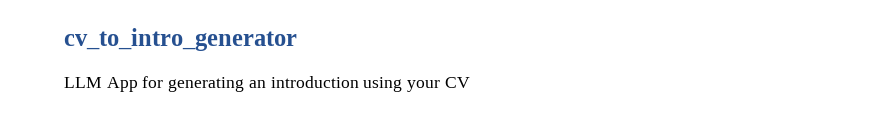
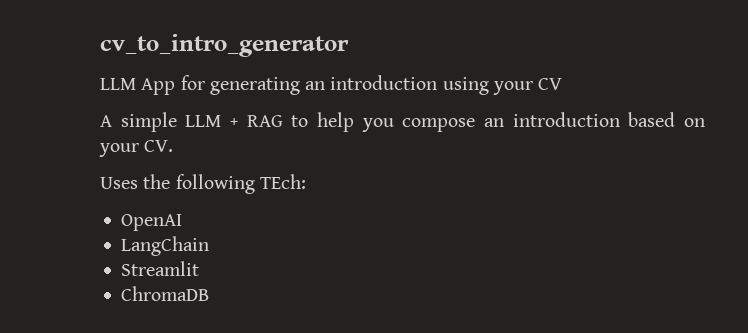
+ A simple LLM + RAG to help you compose an introduction based on your CV.
+ Uses the following TEch:
+ OpenAI
+ LangChain
+ Streamlit
+ ChromaDB

